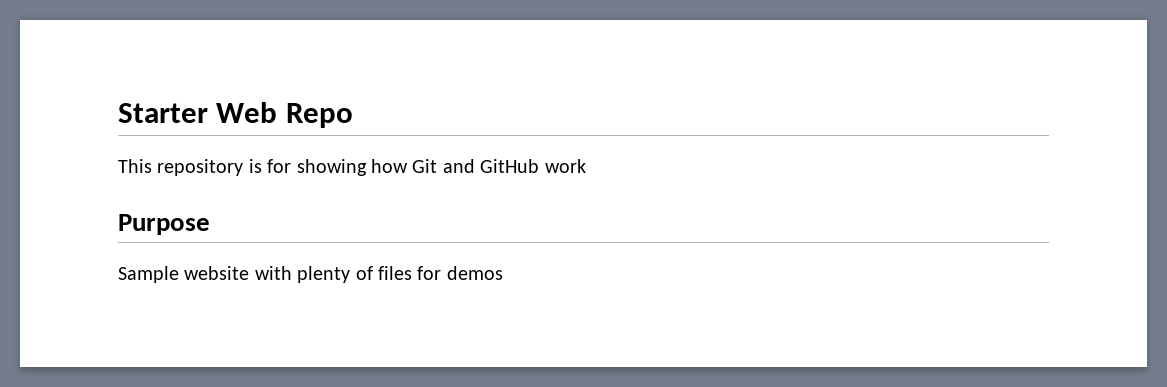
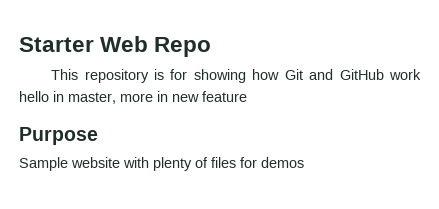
- This repository is for showing how Git and GitHub work
+ This repository is for showing how Git and GitHub work hello in master, more in new feature

